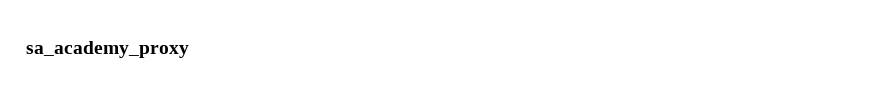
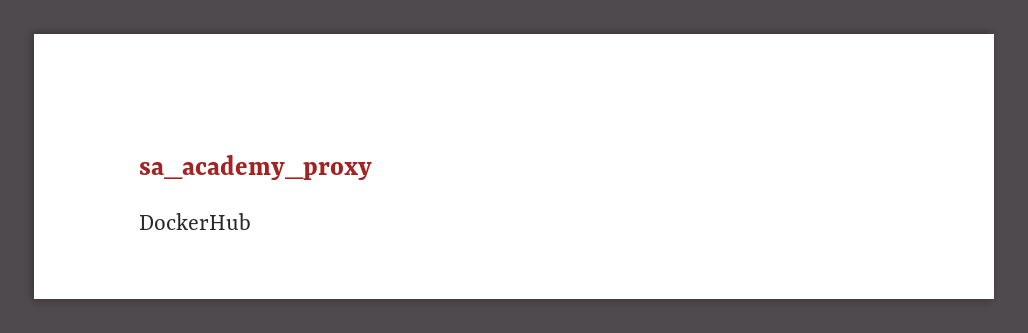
+ DockerHub

